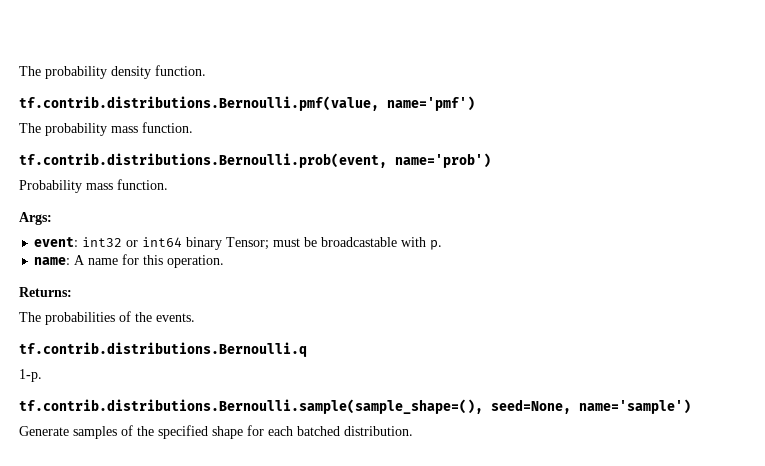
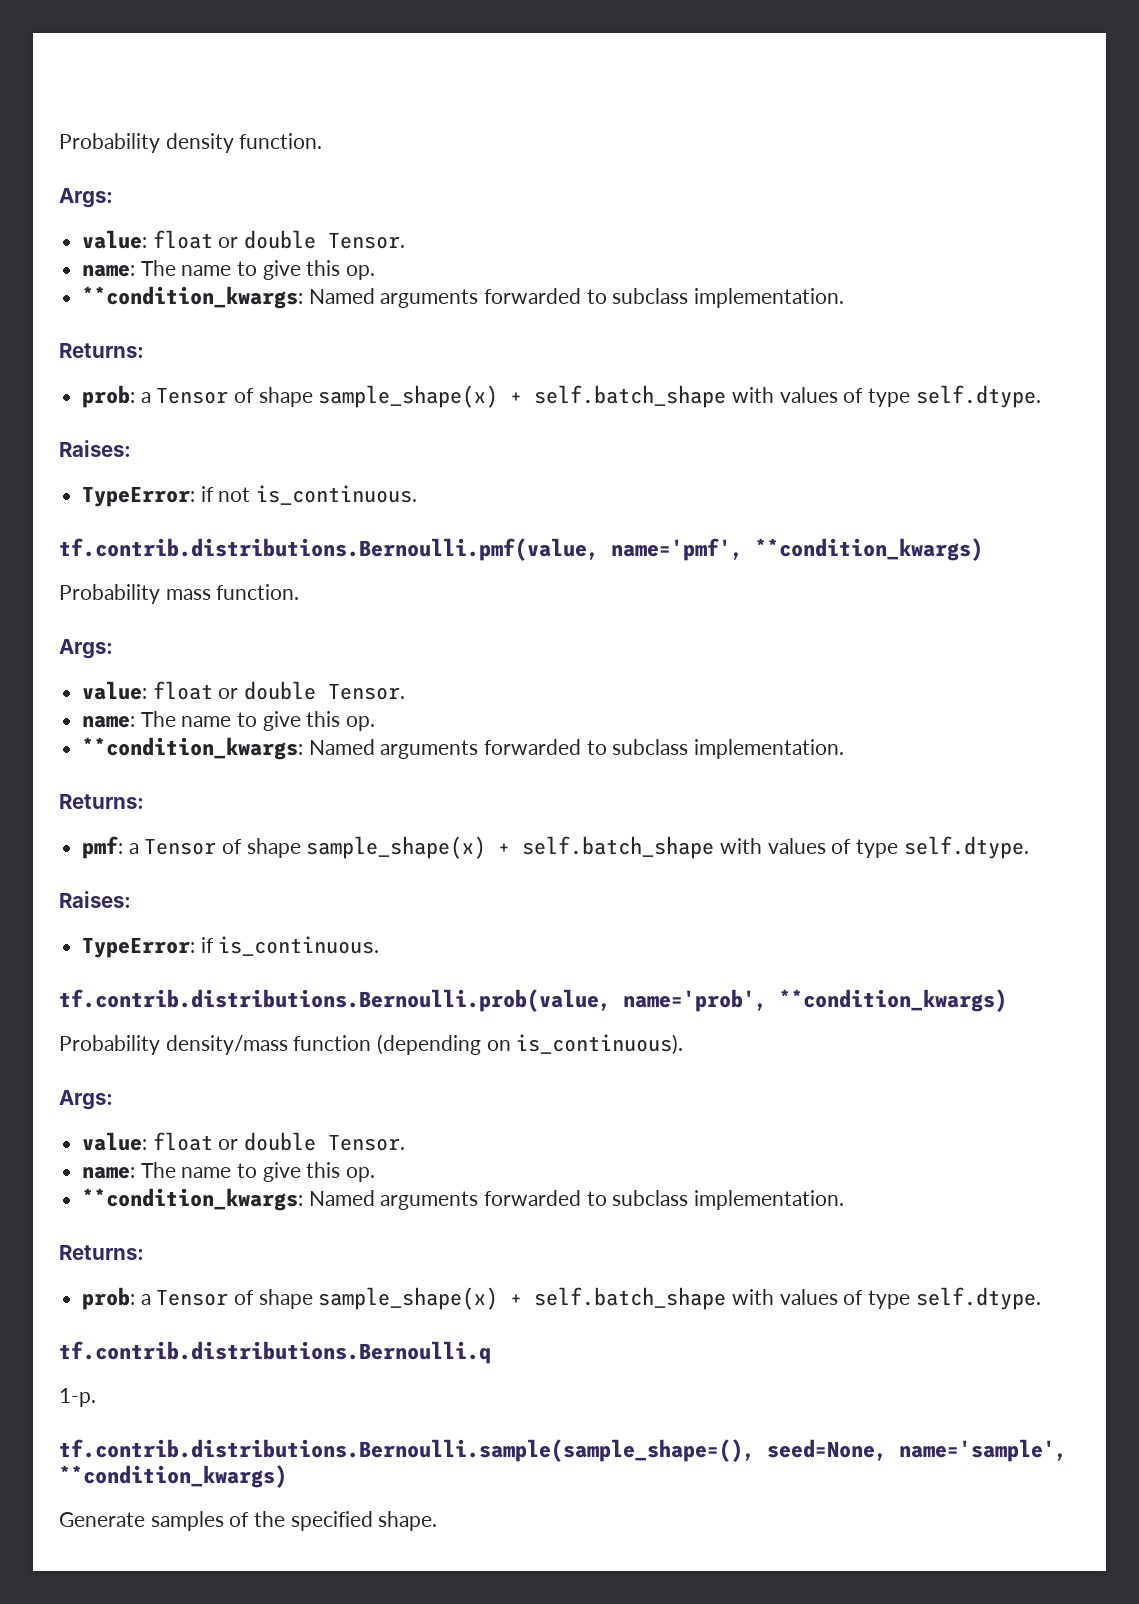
- The probability density function.
- tf.contrib.distributions.Bernoulli.pmf(value, name='pmf')
- The probability mass function.
- tf.contrib.distributions.Bernoulli.prob(event, name='prob')
+ Probability density function.
+ Args:
+ value: float or double Tensor.
+ name: The name to give this op.
+ **condition_kwargs: Named arguments forwarded to subclass implementation.
+ Returns:
+ prob: a Tensor of shape sample_shape(x) + self.batch_shape with values of type self.dtype.
+ Raises:
+ TypeError: if not is_continuous.
+ tf.contrib.distributions.Bernoulli.pmf(value, name='pmf', **condition_kwargs)
  Probability mass function.
  Args:
- event: int32 or int64 binary Tensor; must be broadcastable with p.
- name: A name for this operation.
+ value: float or double Tensor.
+ name: The name to give this op.
+ **condition_kwargs: Named arguments forwarded to subclass implementation.
  Returns:
- The probabilities of the events.
+ pmf: a Tensor of shape sample_shape(x) + self.batch_shape with values of type self.dtype.
+ Raises:
+ TypeError: if is_continuous.
+ tf.contrib.distributions.Bernoulli.prob(value, name='prob', **condition_kwargs)
+ Probability density/mass function (depending on is_continuous).
+ Args:
+ value: float or double Tensor.
+ name: The name to give this op.
+ **condition_kwargs: Named arguments forwarded to subclass implementation.
+ Returns:
+ prob: a Tensor of shape sample_shape(x) + self.batch_shape with values of type self.dtype.
- tf.contrib.distributions.Bernoulli.sample(sample_shape=(), seed=None, name='sample')
+ tf.contrib.distributions.Bernoulli.sample(sample_shape=(), seed=None, name='sample', **condition_kwargs)
- Generate samples of the specified shape for each batched distribution.
+ Generate samples of the specified shape.

